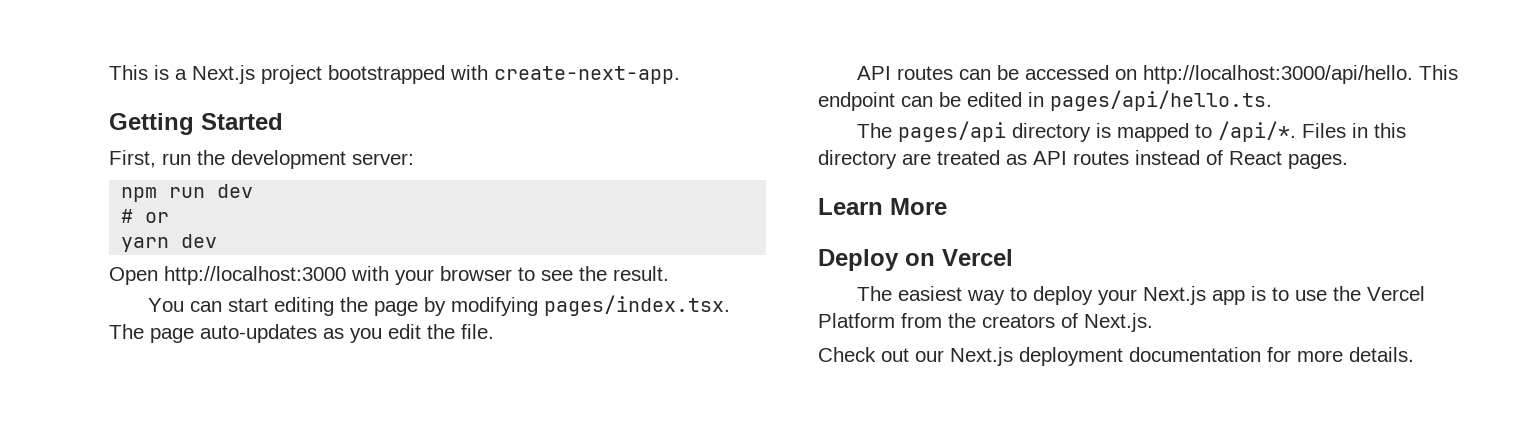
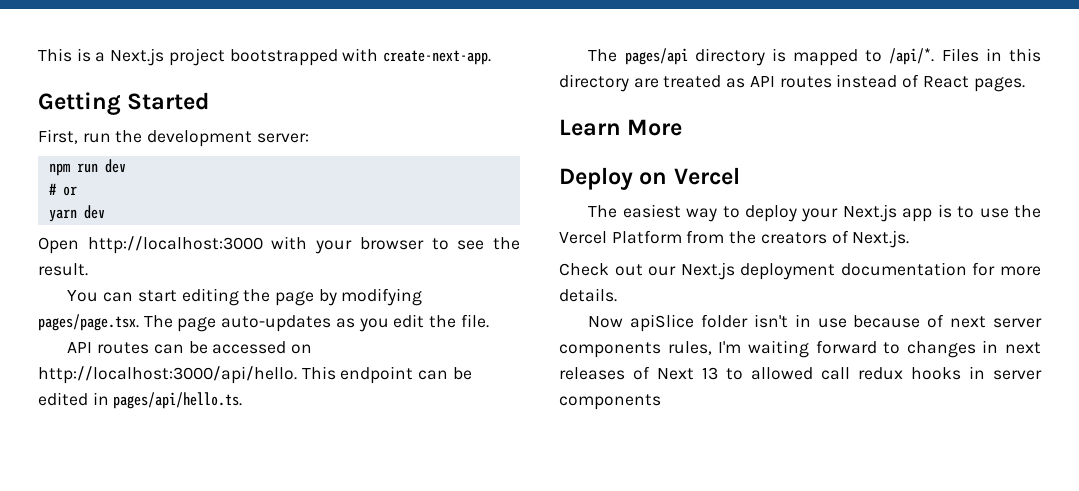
- You can start editing the page by modifying pages/index.tsx. The page auto-updates as you edit the file.
+ You can start editing the page by modifying pages/page.tsx. The page auto-updates as you edit the file.
+ Now apiSlice folder isn't in use because of next server components rules, I'm waiting forward to changes in next releases of Next 13 to allowed call redux hooks in server components

